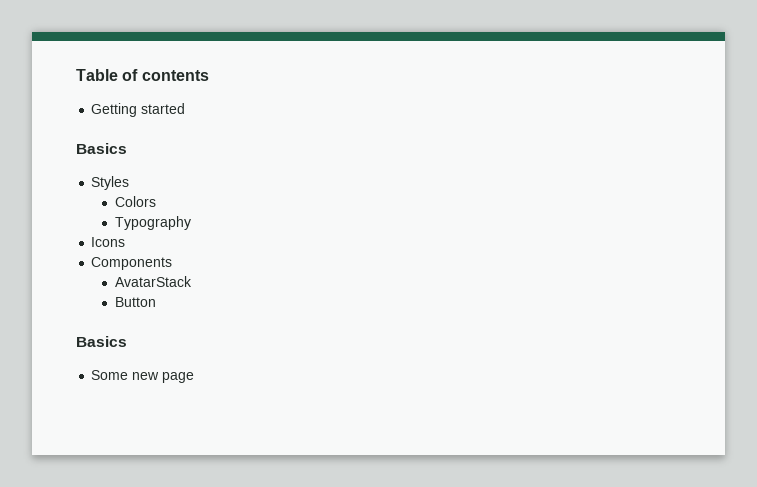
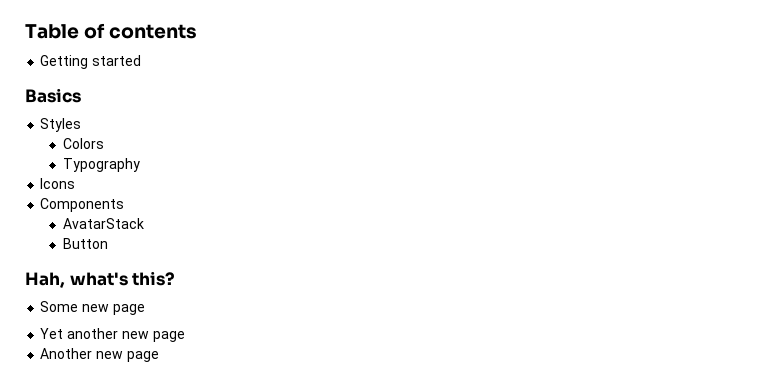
  Button
- Basics
+ Hah, what's this?
+ Yet another new page
+ Another new page

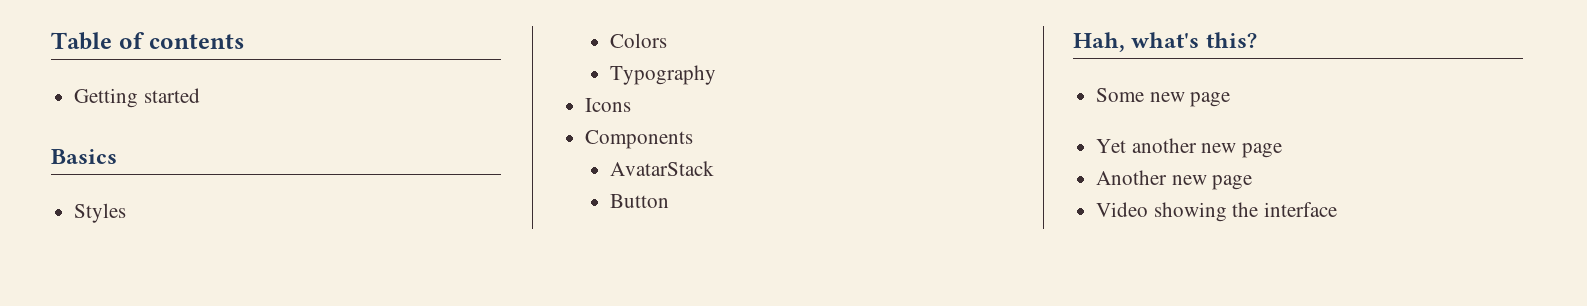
+ Video showing the interface

